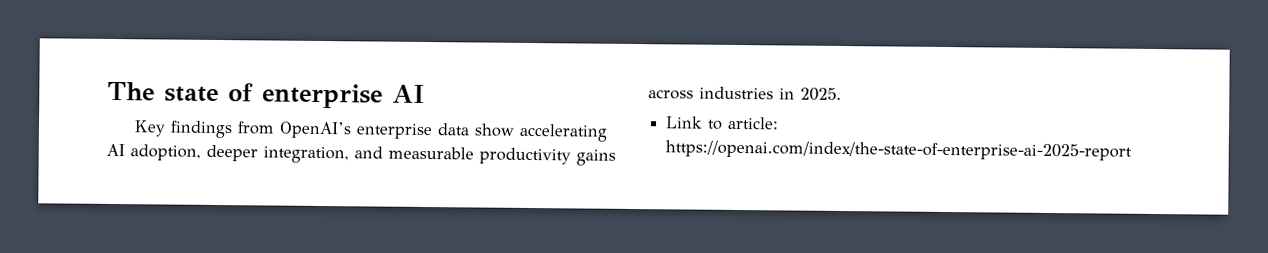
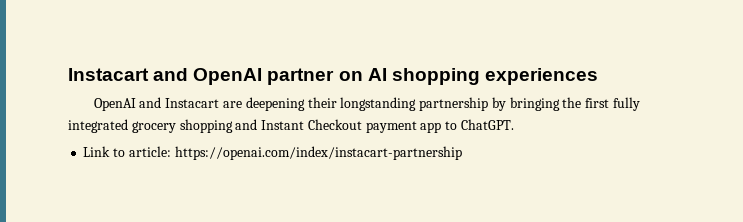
- The state of enterprise AI
- Key findings from OpenAI’s enterprise data show accelerating AI adoption, deeper integration, and measurable productivity gains across industries in 2025.
+ Instacart and OpenAI partner on AI shopping experiences
+ OpenAI and Instacart are deepening their longstanding partnership by bringing the first fully integrated grocery shopping and Instant Checkout payment app to ChatGPT.
- Link to article: https://openai.com/index/the-state-of-enterprise-ai-2025-report
+ Link to article: https://openai.com/index/instacart-partnership

